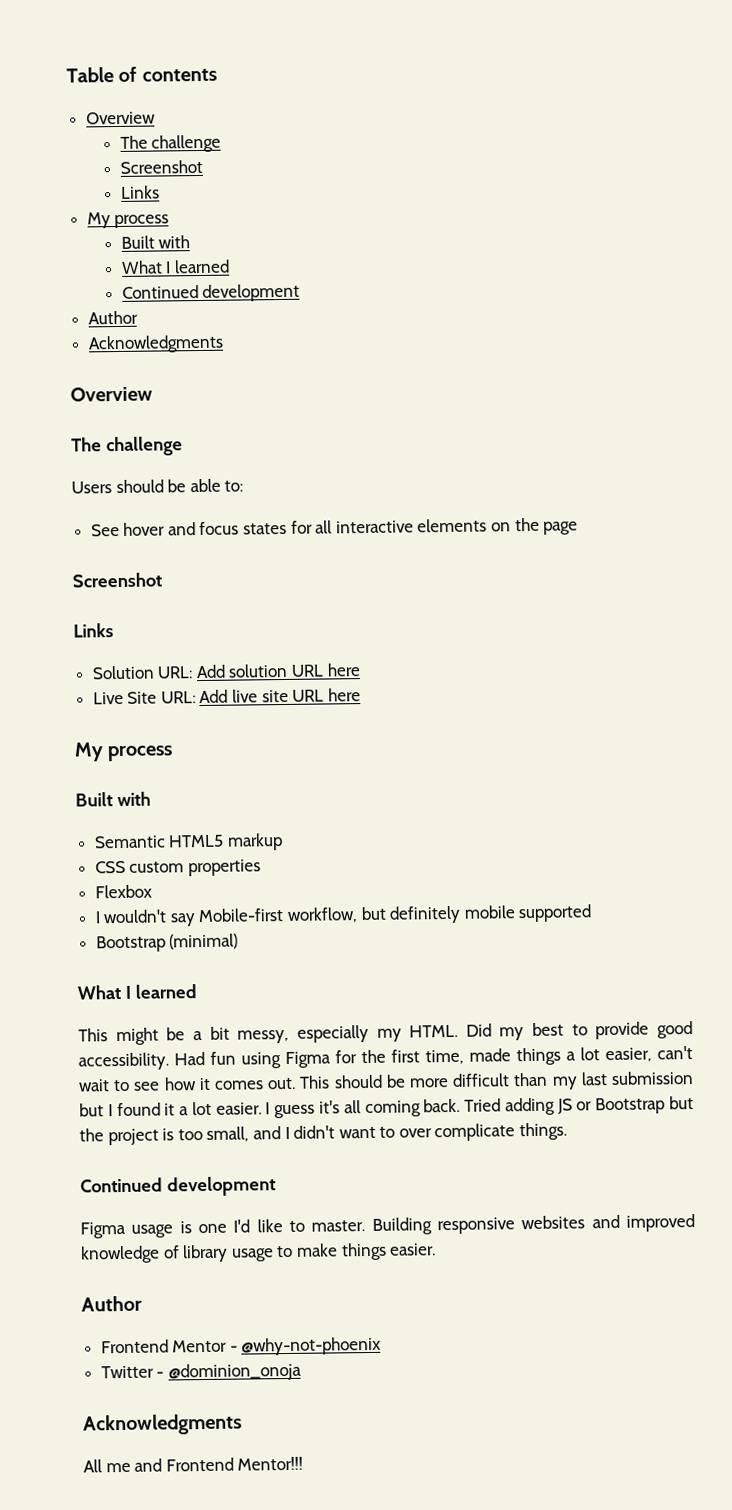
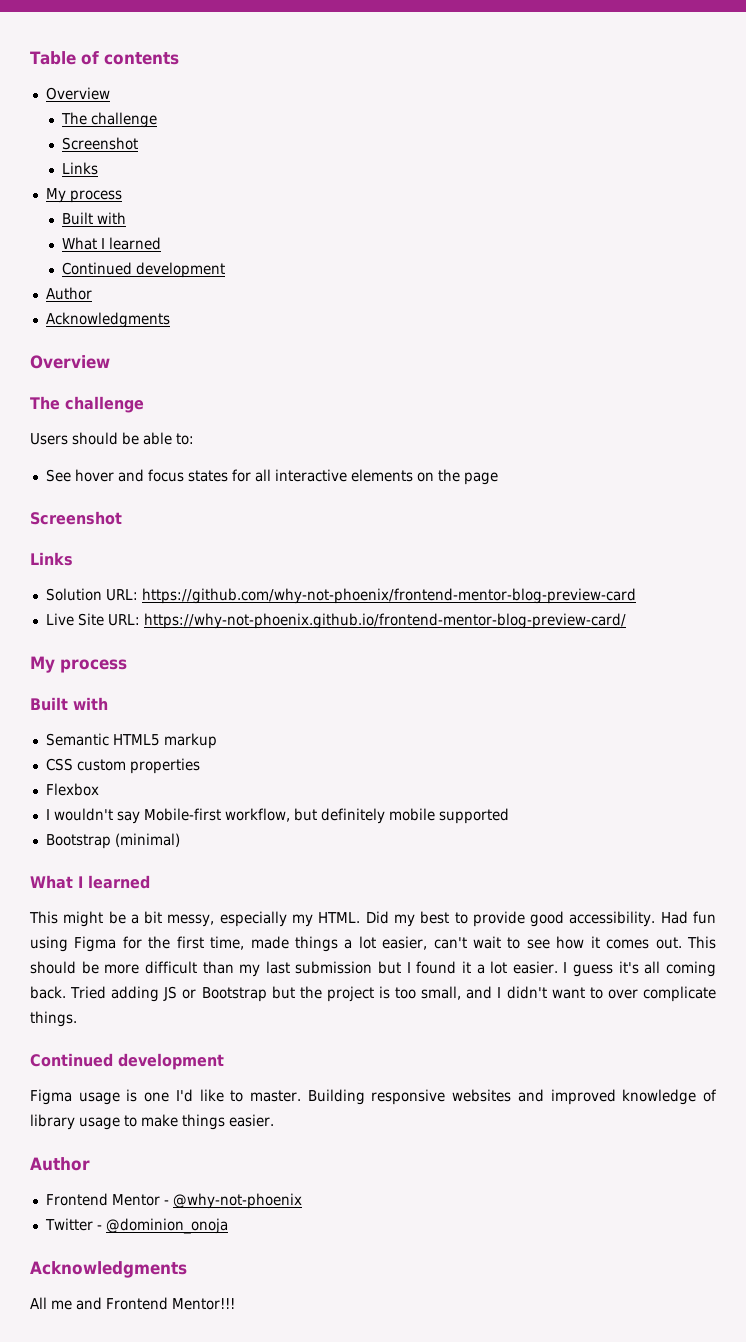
- Solution URL: Add solution URL here
+ Solution URL: https://github.com/why-not-phoenix/frontend-mentor-blog-preview-card
- Live Site URL: Add live site URL here
+ Live Site URL: https://why-not-phoenix.github.io/frontend-mentor-blog-preview-card/

